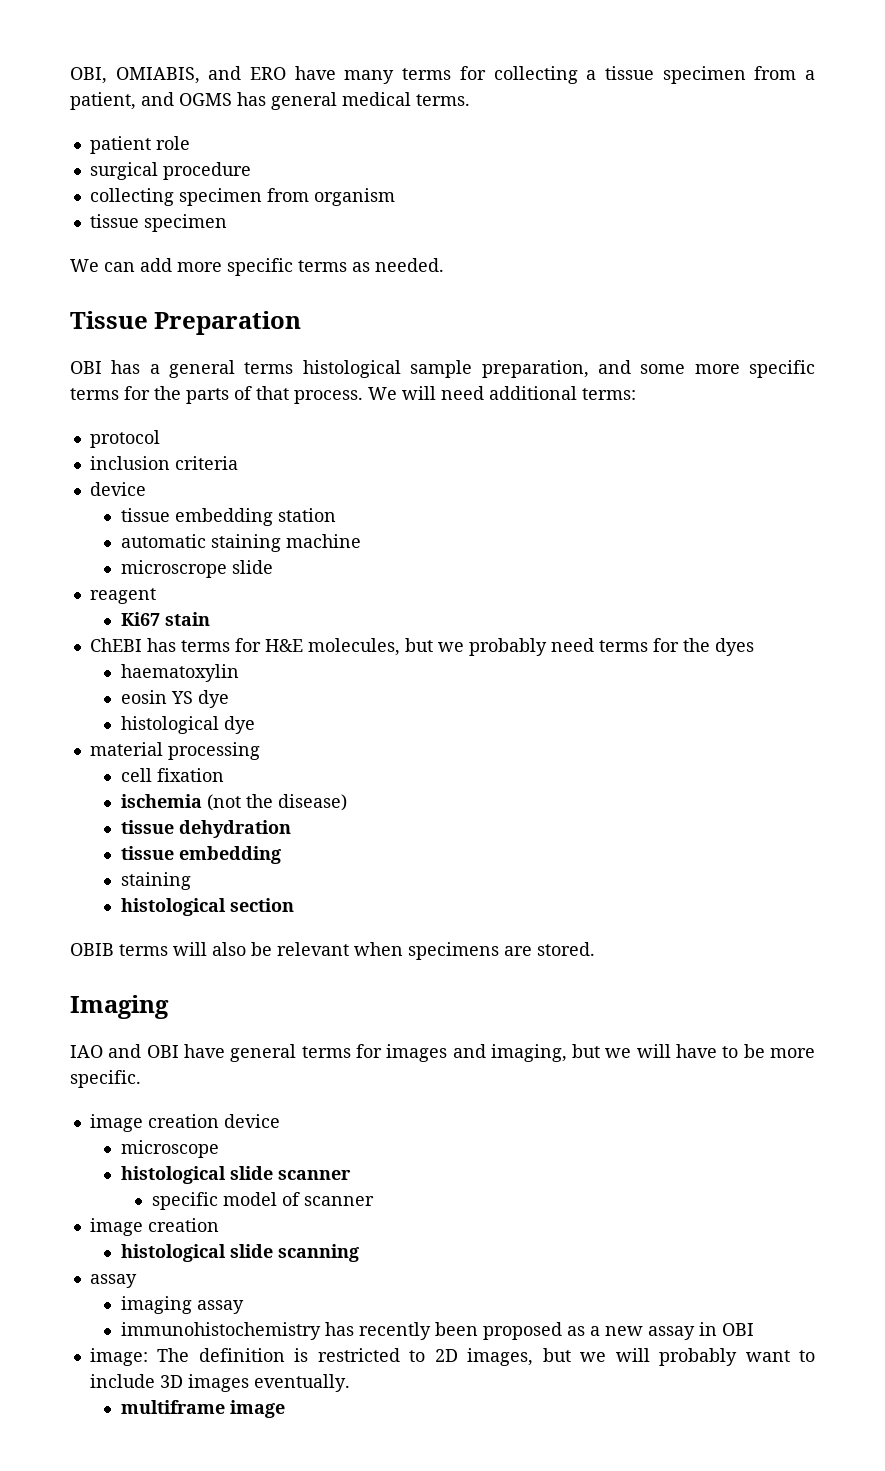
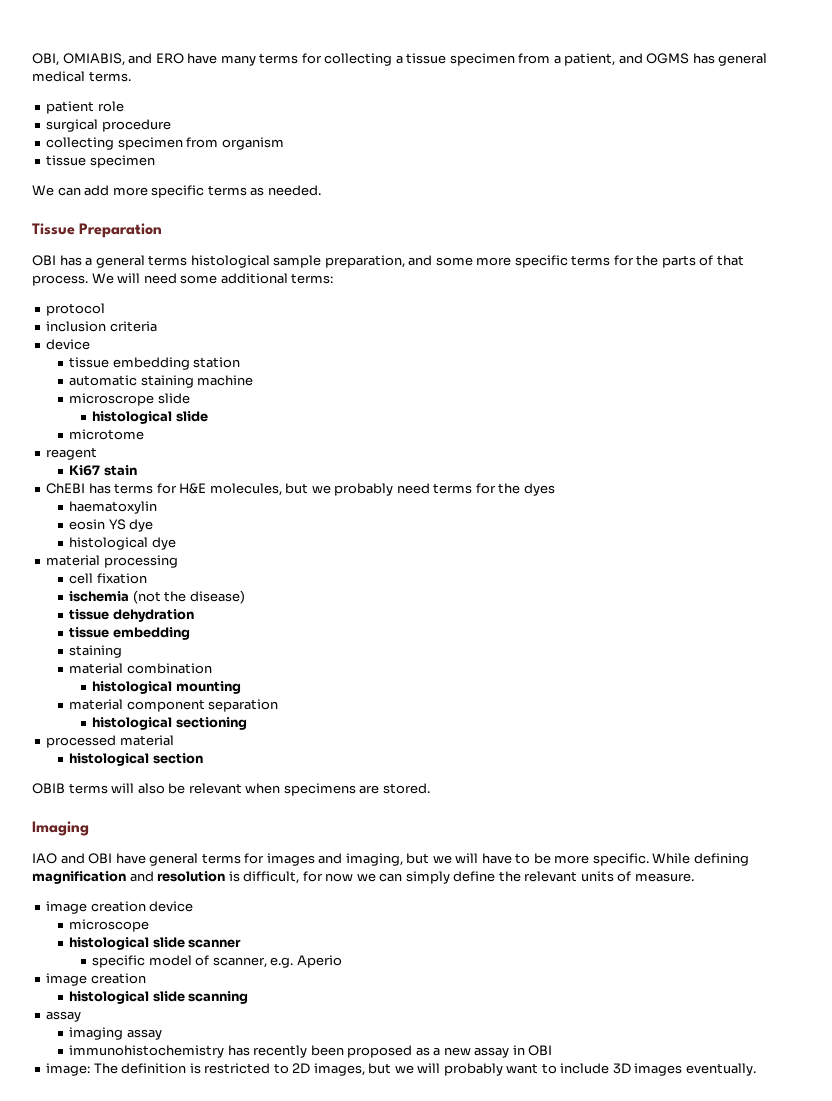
- We will need additional terms:
+ We will need some additional terms:
  microscrope slide
+ histological slide
+ microtome
+ material combination
+ histological mounting
+ material component separation
+ histological sectioning
+ processed material
+ While defining magnification and resolution is difficult, for now we can simply define the relevant units of measure.
- specific model of scanner
+ specific model of scanner, e.g. Aperio
- multiframe image

